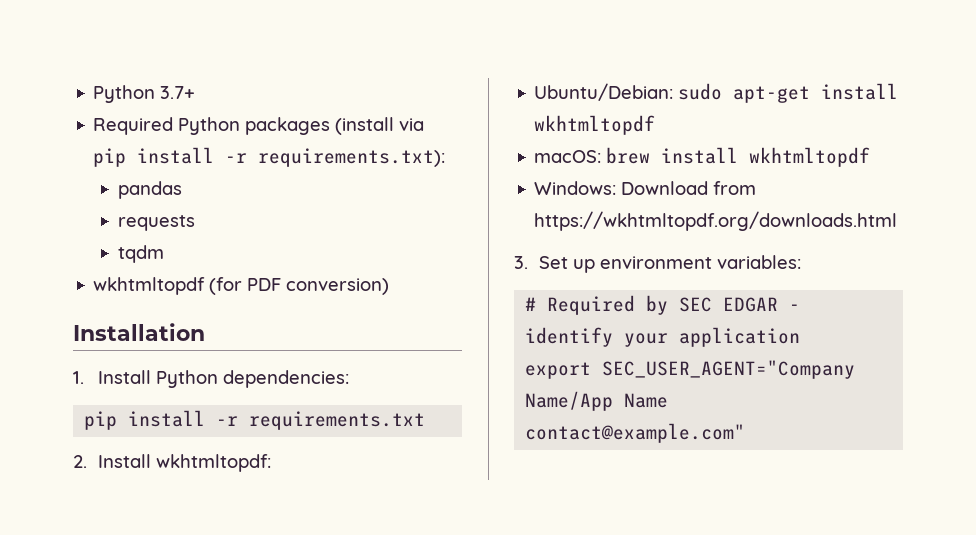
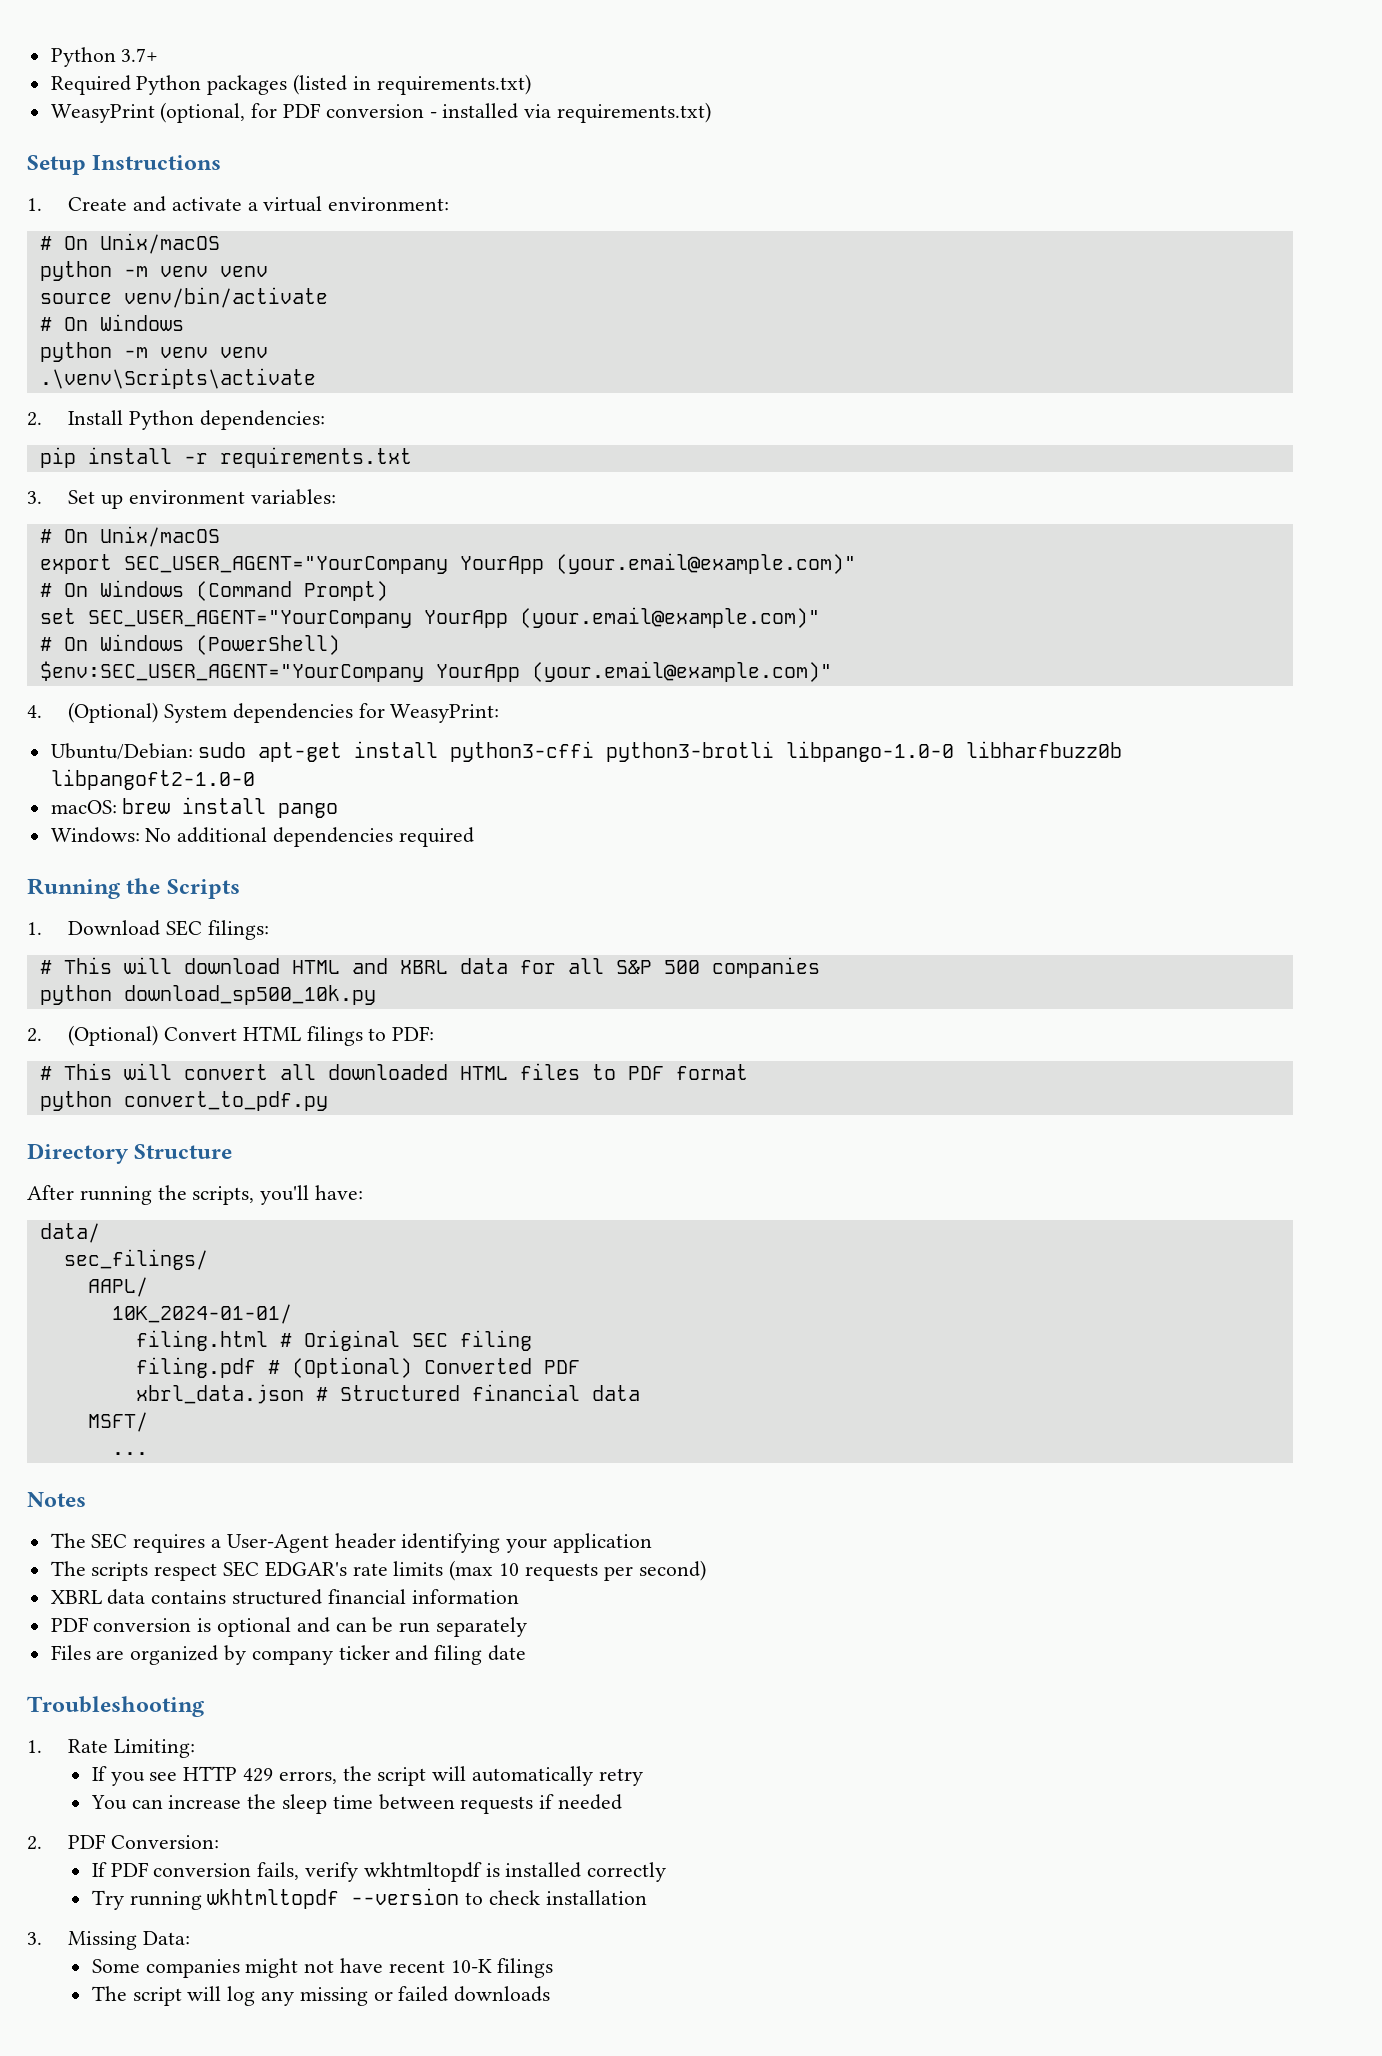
- Required Python packages (install via pip install -r requirements.txt):
- pandas
- requests
- tqdm
- wkhtmltopdf (for PDF conversion)
- Installation
- 1. Install Python dependencies:
+ Required Python packages (listed in requirements.txt)
+ WeasyPrint (optional, for PDF conversion - installed via requirements.txt)
+ Setup Instructions
+ 1. Create and activate a virtual environment:
+ # On Unix/macOS
+ python -m venv venv
+ source venv/bin/activate
+ # On Windows
+ python -m venv venv
+ .\venv\Scripts\activate
+ 2. Install Python dependencies:
- 2. Install wkhtmltopdf:
- Ubuntu/Debian: sudo apt-get install wkhtmltopdf
- macOS: brew install wkhtmltopdf
- Windows: Download from https://wkhtmltopdf.org/downloads.html
  3. Set up environment variables:
- # Required by SEC EDGAR - identify your application
- export SEC_USER_AGENT="Company Name/App Name contact@example.com"
+ # On Unix/macOS
+ export SEC_USER_AGENT="YourCompany YourApp (your.email@example.com)"
+ # On Windows (Command Prompt)
+ set SEC_USER_AGENT="YourCompany YourApp (your.email@example.com)"
+ # On Windows (PowerShell)
+ $env:SEC_USER_AGENT="YourCompany YourApp (your.email@example.com)"
+ 4. (Optional) System dependencies for WeasyPrint:
+ Ubuntu/Debian: sudo apt-get install python3-cffi python3-brotli libpango-1.0-0 libharfbuzz0b libpangoft2-1.0-0
+ macOS: brew install pango
+ Windows: No additional dependencies required
+ Running the Scripts
+ 1. Download SEC filings:
+ # This will download HTML and XBRL data for all S&P 500 companies
+ python download_sp500_10k.py
+ 2. (Optional) Convert HTML filings to PDF:
+ # This will convert all downloaded HTML files to PDF format
+ python convert_to_pdf.py
+ Directory Structure
+ After running the scripts, you'll have:
+ data/
+ sec_filings/
+ AAPL/
+ 10K_2024-01-01/
+ filing.html # Original SEC filing
+ filing.pdf # (Optional) Converted PDF
+ xbrl_data.json # Structured financial data
+ MSFT/
+ ...
+ Notes
+ The SEC requires a User-Agent header identifying your application
+ The scripts respect SEC EDGAR's rate limits (max 10 requests per second)
+ XBRL data contains structured financial information
+ PDF conversion is optional and can be run separately
+ Files are organized by company ticker and filing date
+ Troubleshooting
+ 1. Rate Limiting:
+ If you see HTTP 429 errors, the script will automatically retry
+ You can increase the sleep time between requests if needed
+ 2. PDF Conversion:
+ If PDF conversion fails, verify wkhtmltopdf is installed correctly
+ Try running wkhtmltopdf --version to check installation
+ 3. Missing Data:
+ Some companies might not have recent 10-K filings
+ The script will log any missing or failed downloads

